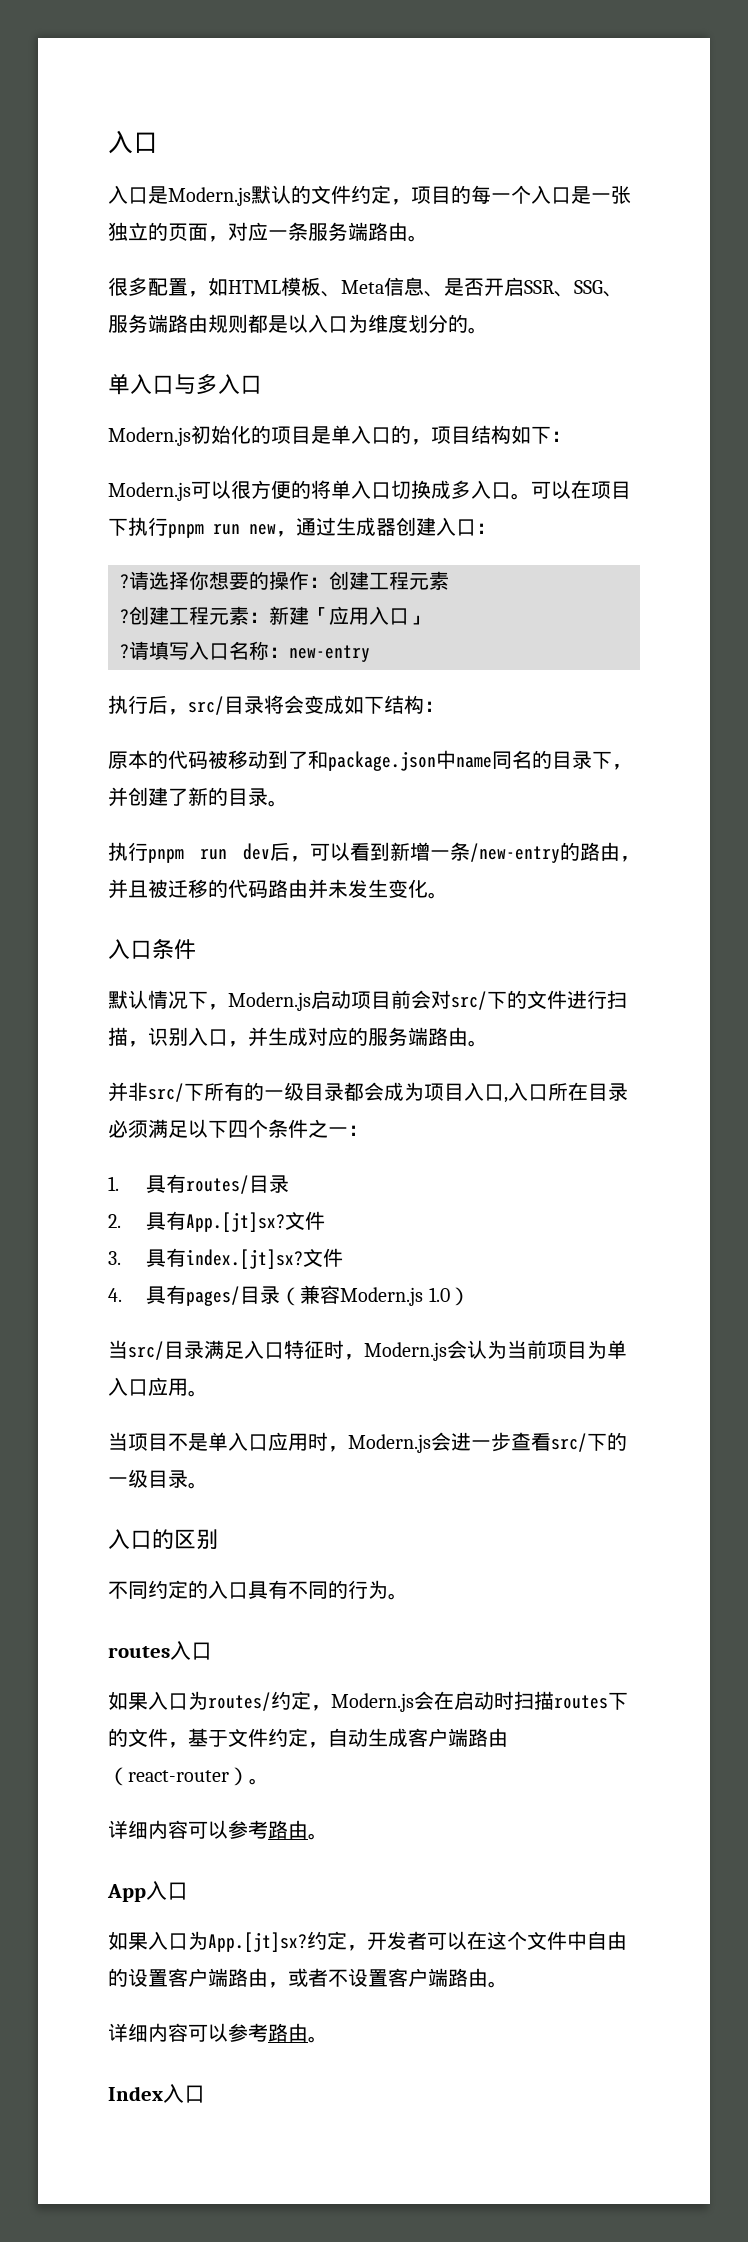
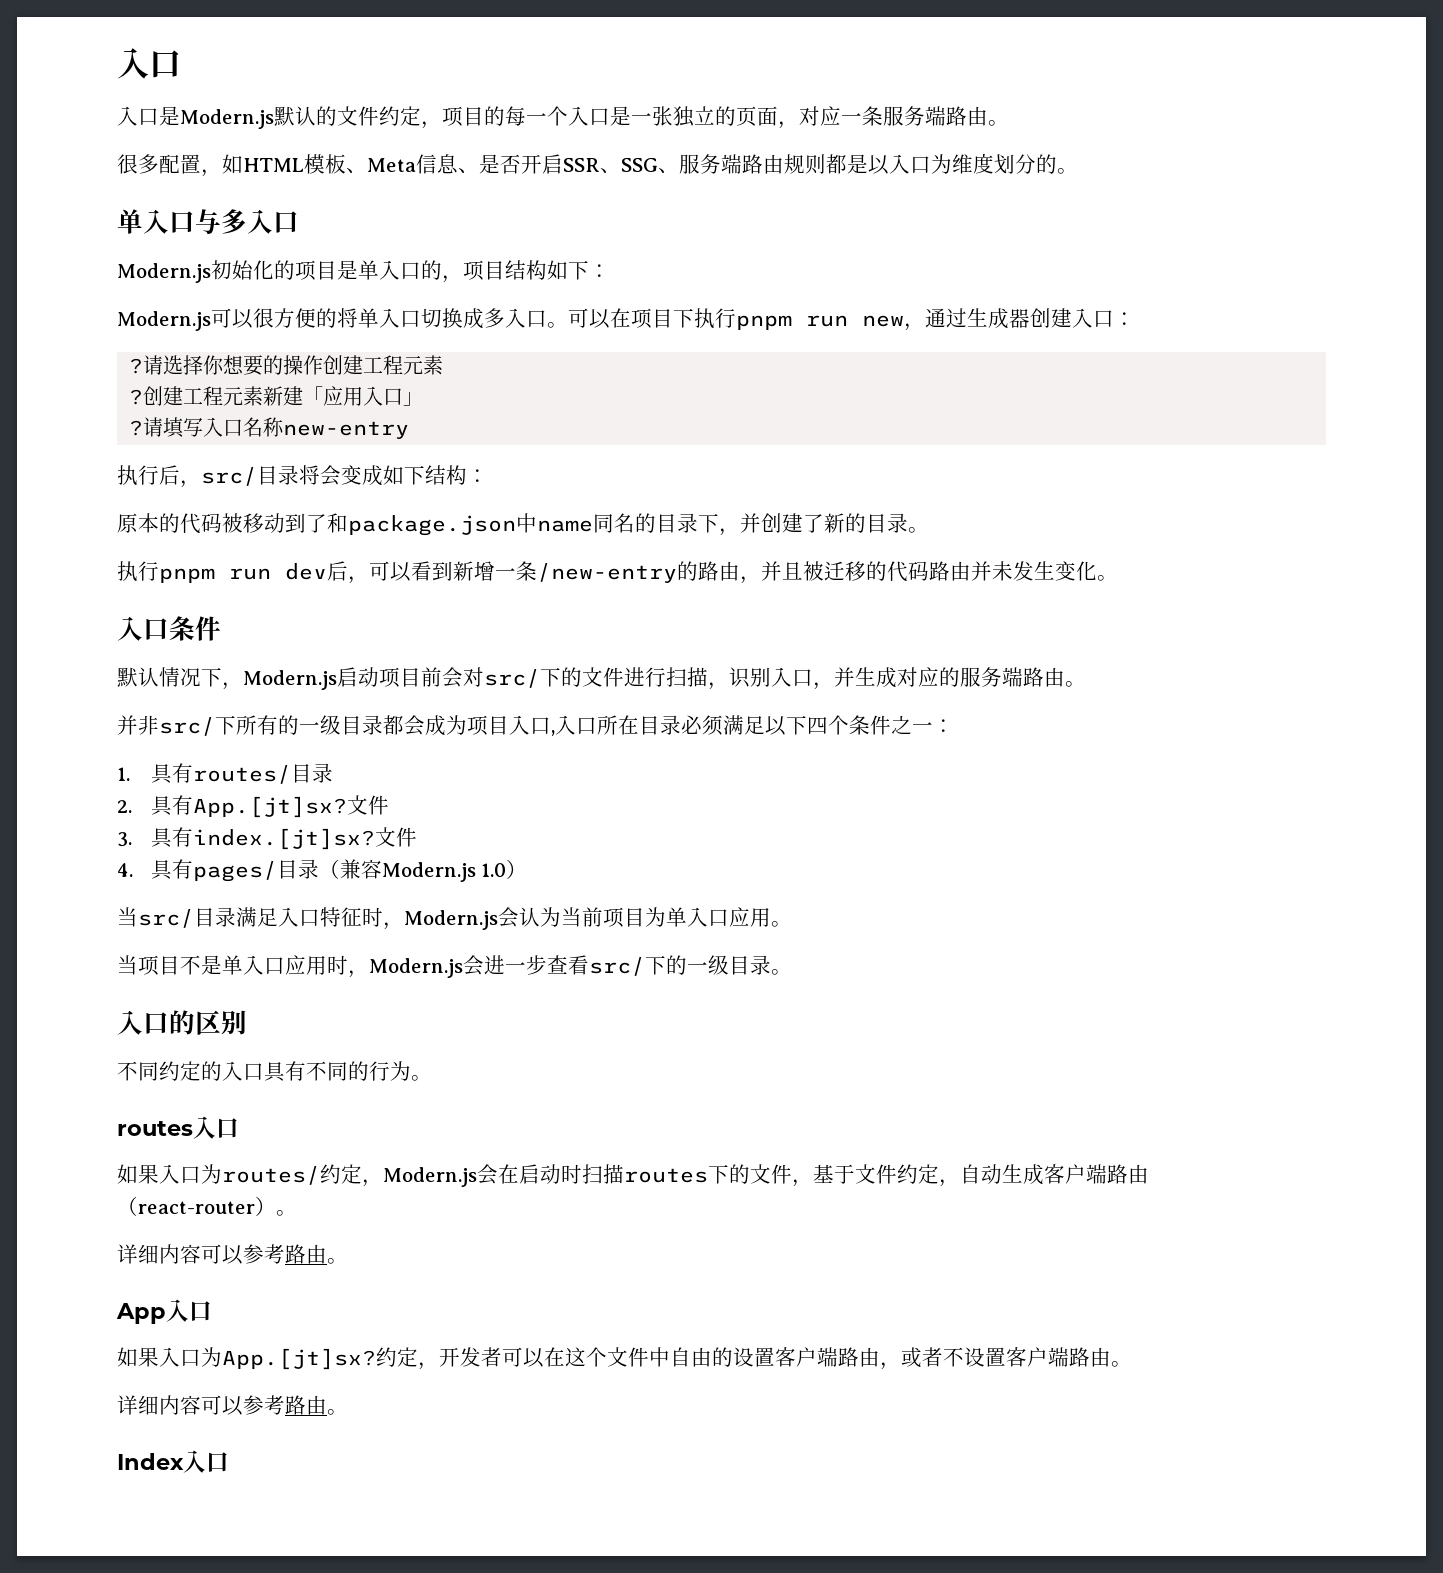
- 请选择你想要的操作：创建工程元素
+ 请选择你想要的操作创建工程元素
- 创建工程元素：新建「应用入口」
+ 创建工程元素新建「应用入口」
- 请填写入口名称：new-entry
+ 请填写入口名称new-entry

